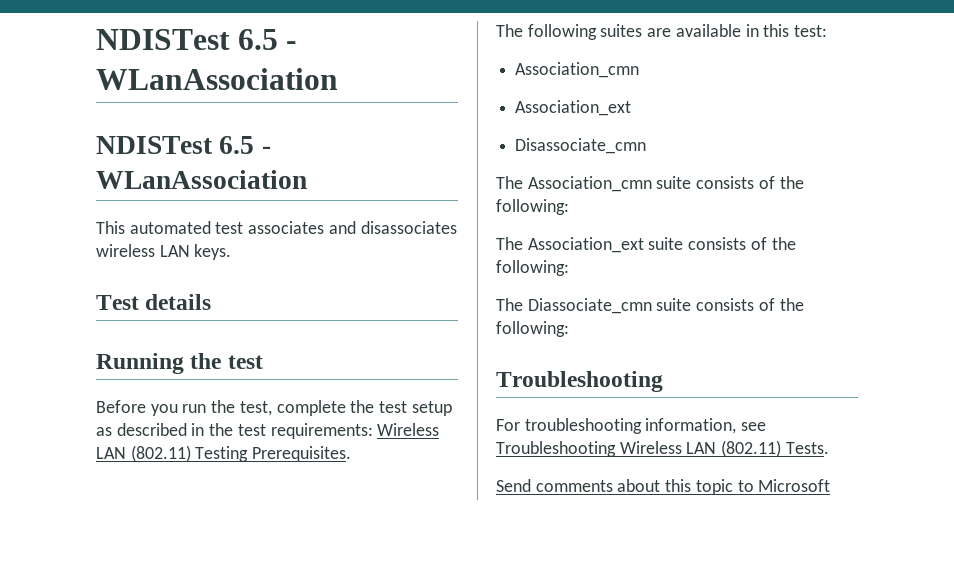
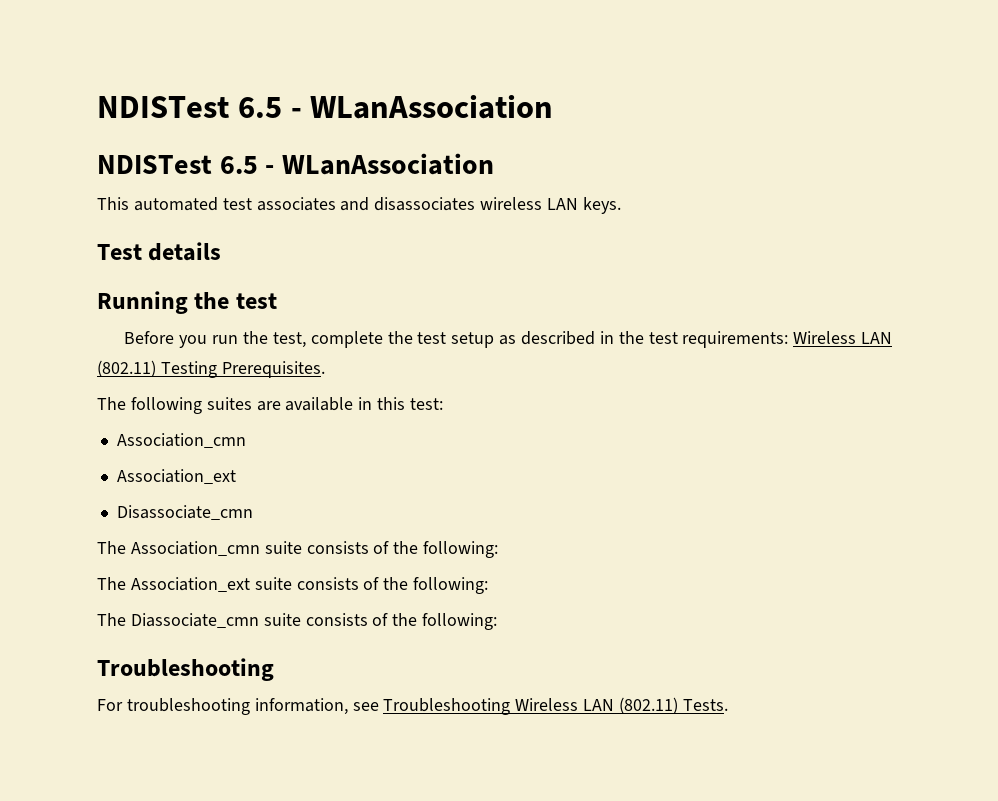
- Send comments about this topic to Microsoft

